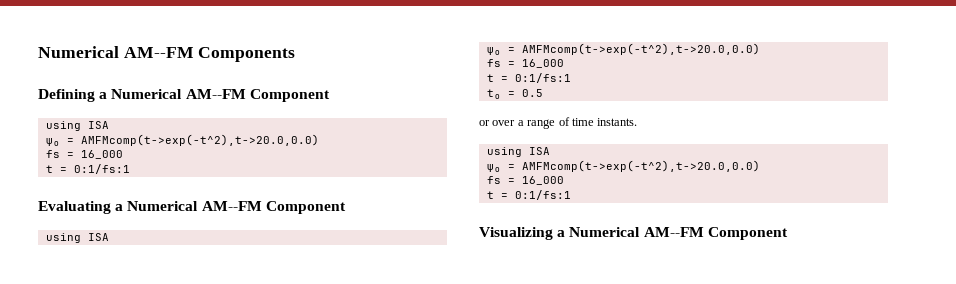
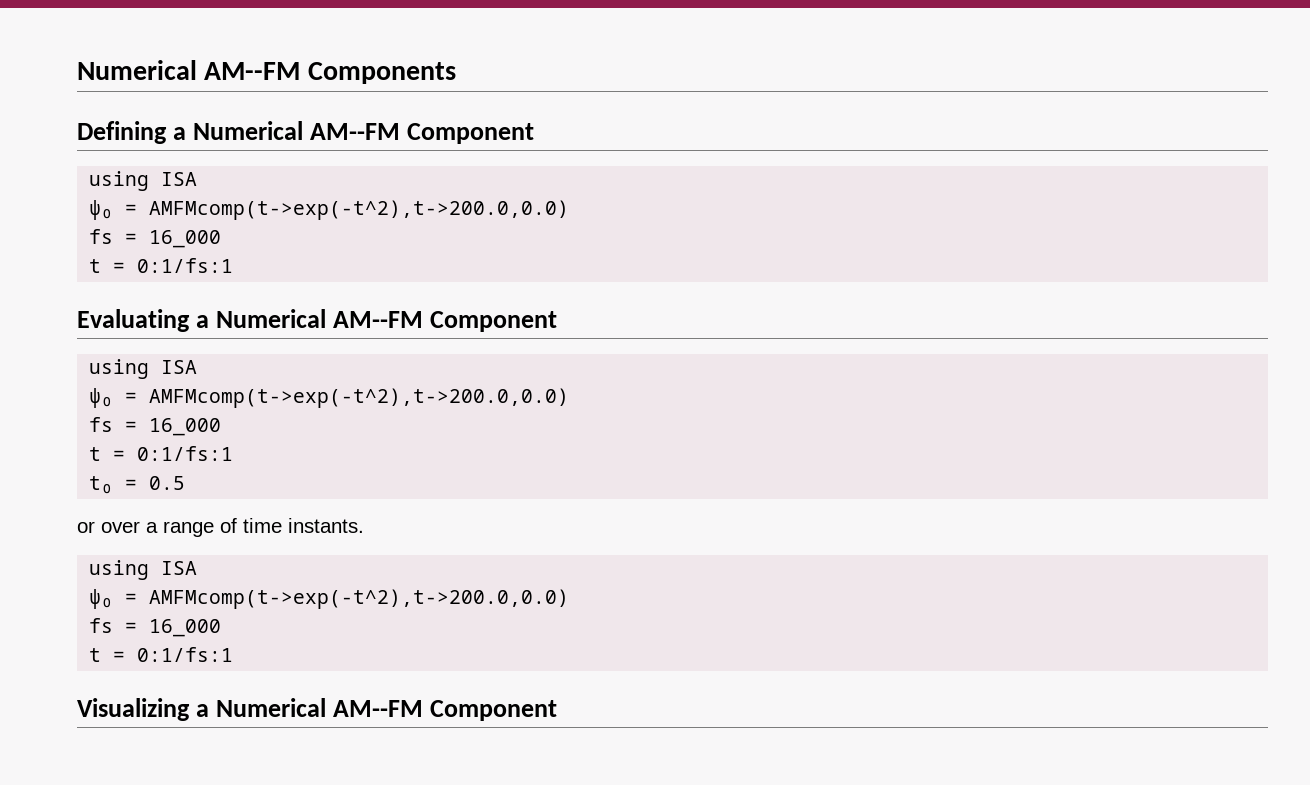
  Defining a Numerical AM--FM Component
  using ISA
- ψ₀ = AMFMcomp(t->exp(-t^2),t->20.0,0.0)
+ ψ₀ = AMFMcomp(t->exp(-t^2),t->200.0,0.0)
  Evaluating a Numerical AM--FM Component
  using ISA
- ψ₀ = AMFMcomp(t->exp(-t^2),t->20.0,0.0)
+ ψ₀ = AMFMcomp(t->exp(-t^2),t->200.0,0.0)
  or over a range of time instants.
  using ISA
- ψ₀ = AMFMcomp(t->exp(-t^2),t->20.0,0.0)
+ ψ₀ = AMFMcomp(t->exp(-t^2),t->200.0,0.0)

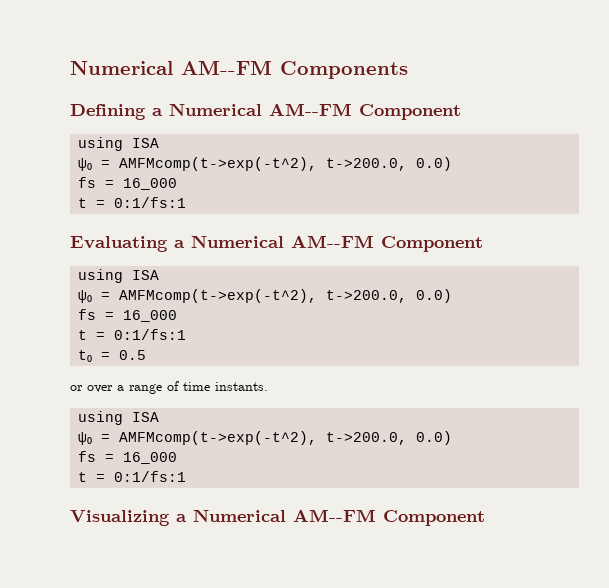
  Defining a Numerical AM--FM Component
  using ISA
- ψ₀ = AMFMcomp(t->exp(-t^2),t->200.0,0.0)
+ ψ₀ = AMFMcomp(t->exp(-t^2), t->200.0, 0.0)
  Evaluating a Numerical AM--FM Component
  using ISA
- ψ₀ = AMFMcomp(t->exp(-t^2),t->200.0,0.0)
+ ψ₀ = AMFMcomp(t->exp(-t^2), t->200.0, 0.0)
  or over a range of time instants.
  using ISA
- ψ₀ = AMFMcomp(t->exp(-t^2),t->200.0,0.0)
+ ψ₀ = AMFMcomp(t->exp(-t^2), t->200.0, 0.0)

